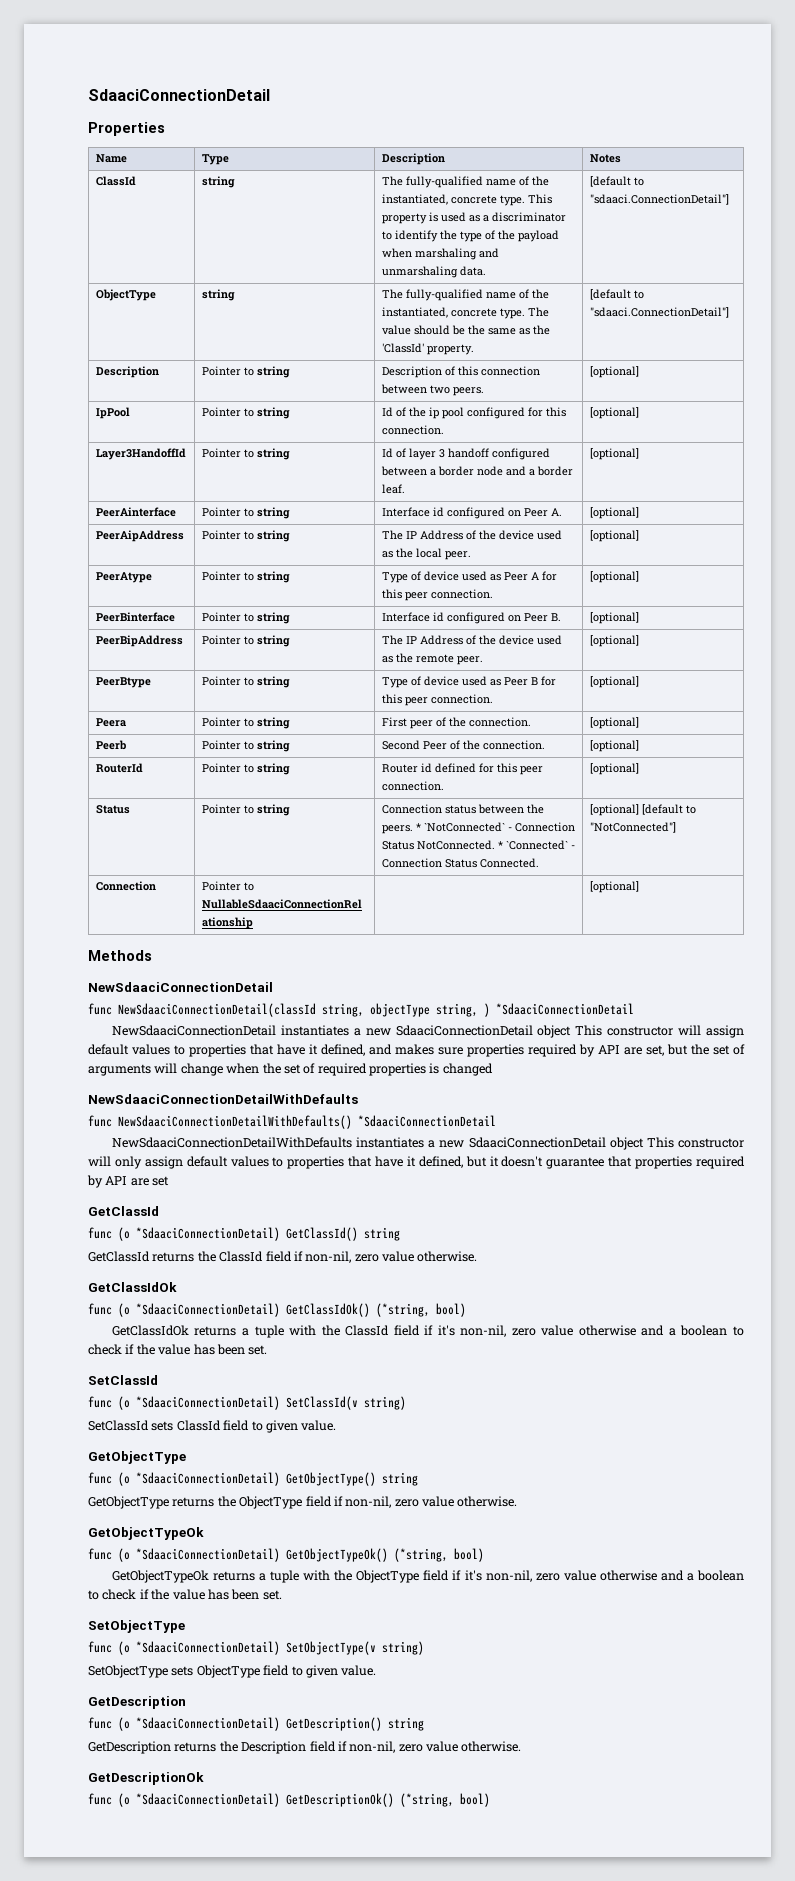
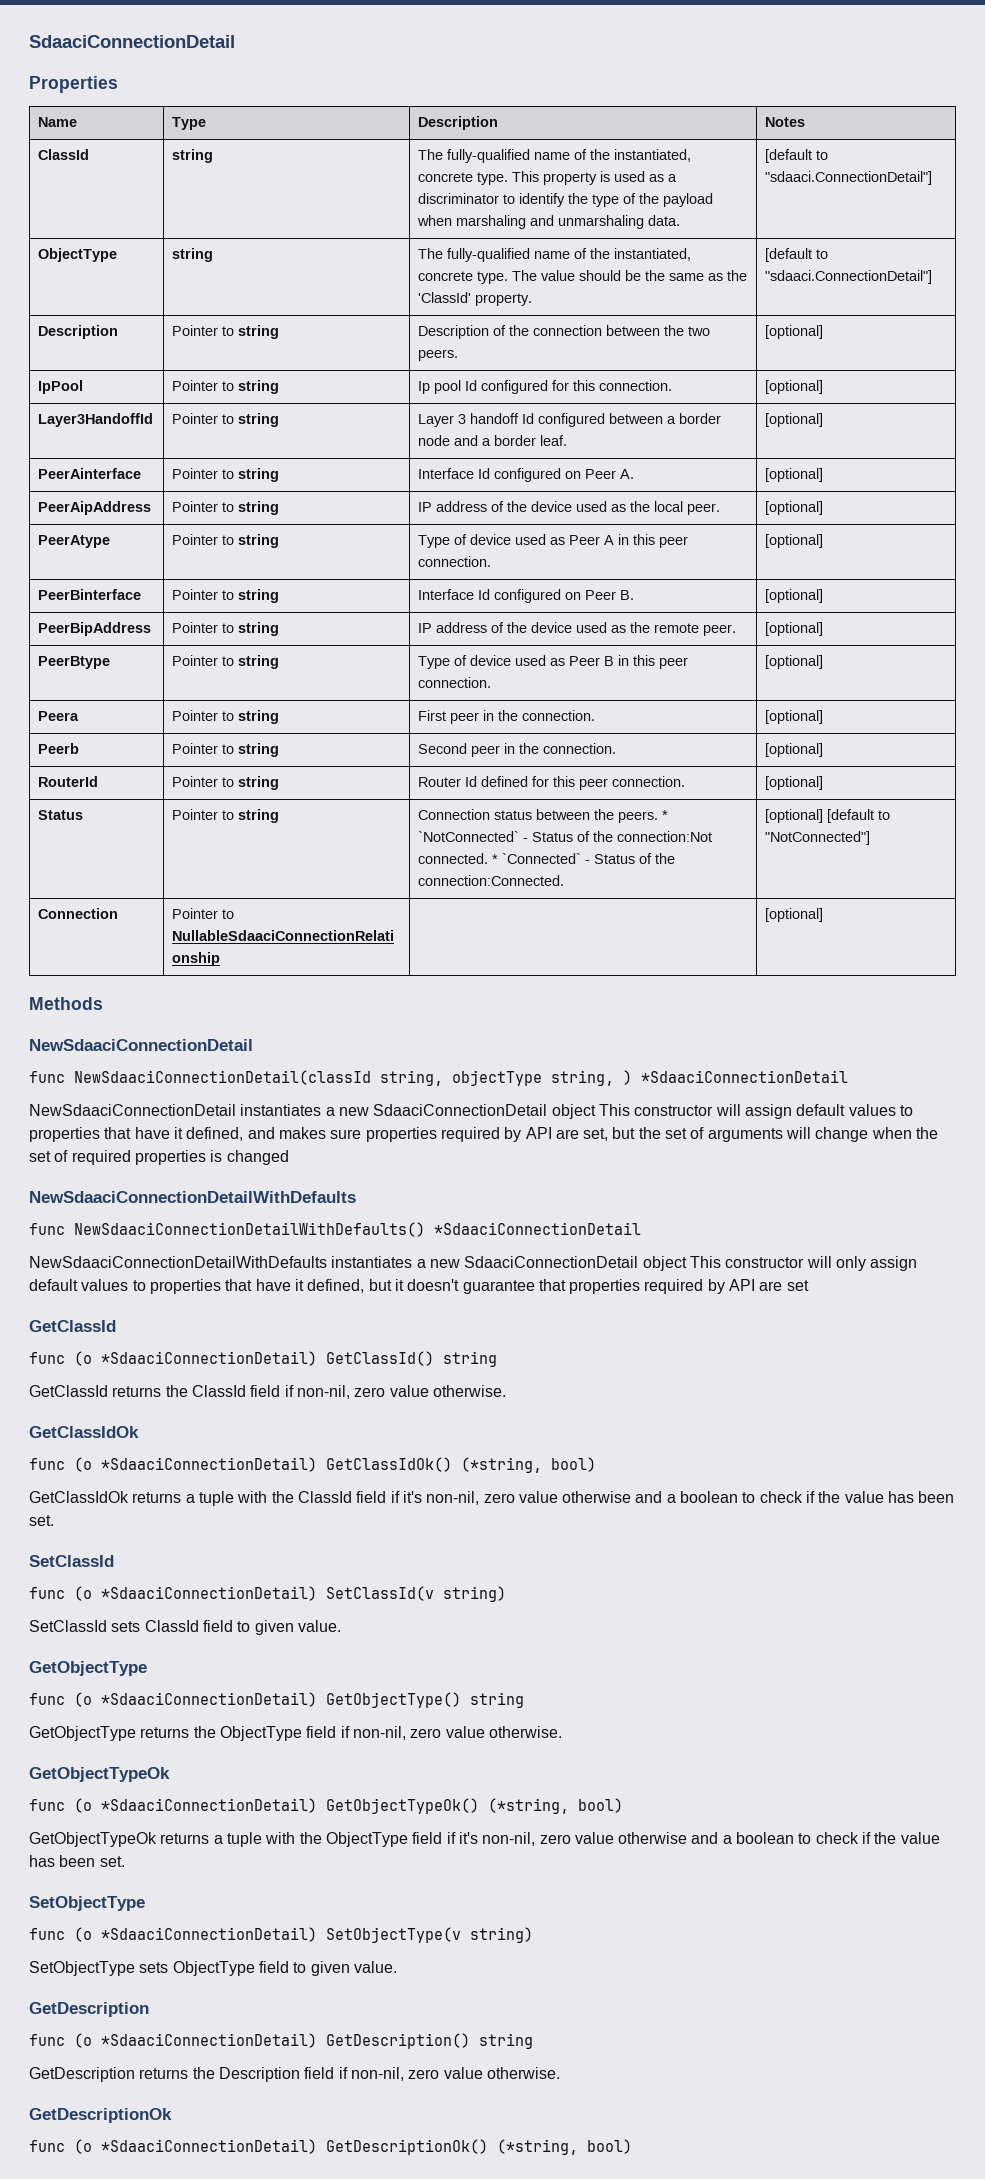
- Description | Pointer to string | Description of this connection between two peers. | [optional]
+ Description | Pointer to string | Description of the connection between the two peers. | [optional]
- IpPool | Pointer to string | Id of the ip pool configured for this connection. | [optional]
+ IpPool | Pointer to string | Ip pool Id configured for this connection. | [optional]
- Layer3HandoffId | Pointer to string | Id of layer 3 handoff configured between a border node and a border leaf. | [optional]
+ Layer3HandoffId | Pointer to string | Layer 3 handoff Id configured between a border node and a border leaf. | [optional]
- PeerAinterface | Pointer to string | Interface id configured on Peer A. | [optional]
+ PeerAinterface | Pointer to string | Interface Id configured on Peer A. | [optional]
- PeerAipAddress | Pointer to string | The IP Address of the device used as the local peer. | [optional]
+ PeerAipAddress | Pointer to string | IP address of the device used as the local peer. | [optional]
- PeerAtype | Pointer to string | Type of device used as Peer A for this peer connection. | [optional]
+ PeerAtype | Pointer to string | Type of device used as Peer A in this peer connection. | [optional]
- PeerBinterface | Pointer to string | Interface id configured on Peer B. | [optional]
+ PeerBinterface | Pointer to string | Interface Id configured on Peer B. | [optional]
- PeerBipAddress | Pointer to string | The IP Address of the device used as the remote peer. | [optional]
+ PeerBipAddress | Pointer to string | IP address of the device used as the remote peer. | [optional]
- PeerBtype | Pointer to string | Type of device used as Peer B for this peer connection. | [optional]
+ PeerBtype | Pointer to string | Type of device used as Peer B in this peer connection. | [optional]
- Peera | Pointer to string | First peer of the connection. | [optional]
+ Peera | Pointer to string | First peer in the connection. | [optional]
- Peerb | Pointer to string | Second Peer of the connection. | [optional]
+ Peerb | Pointer to string | Second peer in the connection. | [optional]
- RouterId | Pointer to string | Router id defined for this peer connection. | [optional]
+ RouterId | Pointer to string | Router Id defined for this peer connection. | [optional]
- Status | Pointer to string | Connection status between the peers. * `NotConnected` - Connection Status NotConnected. * `Connected` - Connection Status Connected. | [optional] [default to "NotConnected"]
+ Status | Pointer to string | Connection status between the peers. * `NotConnected` - Status of the connection:Not connected. * `Connected` - Status of the connection:Connected. | [optional] [default to "NotConnected"]

